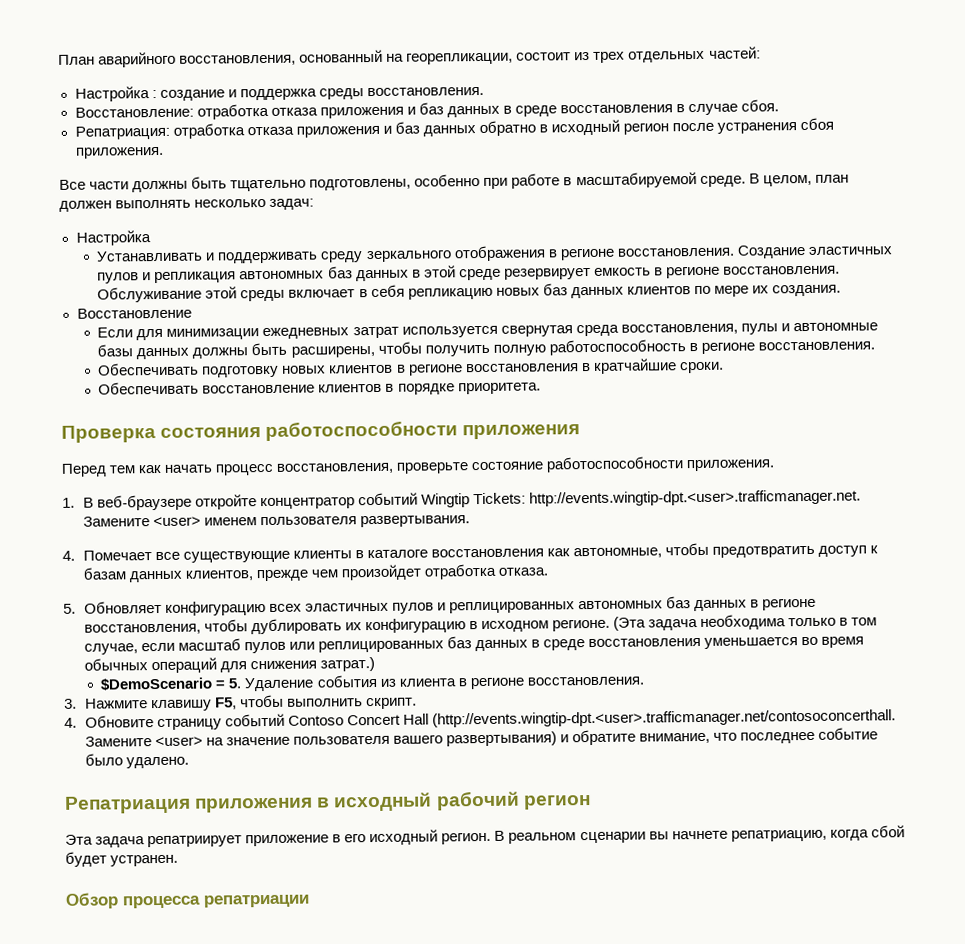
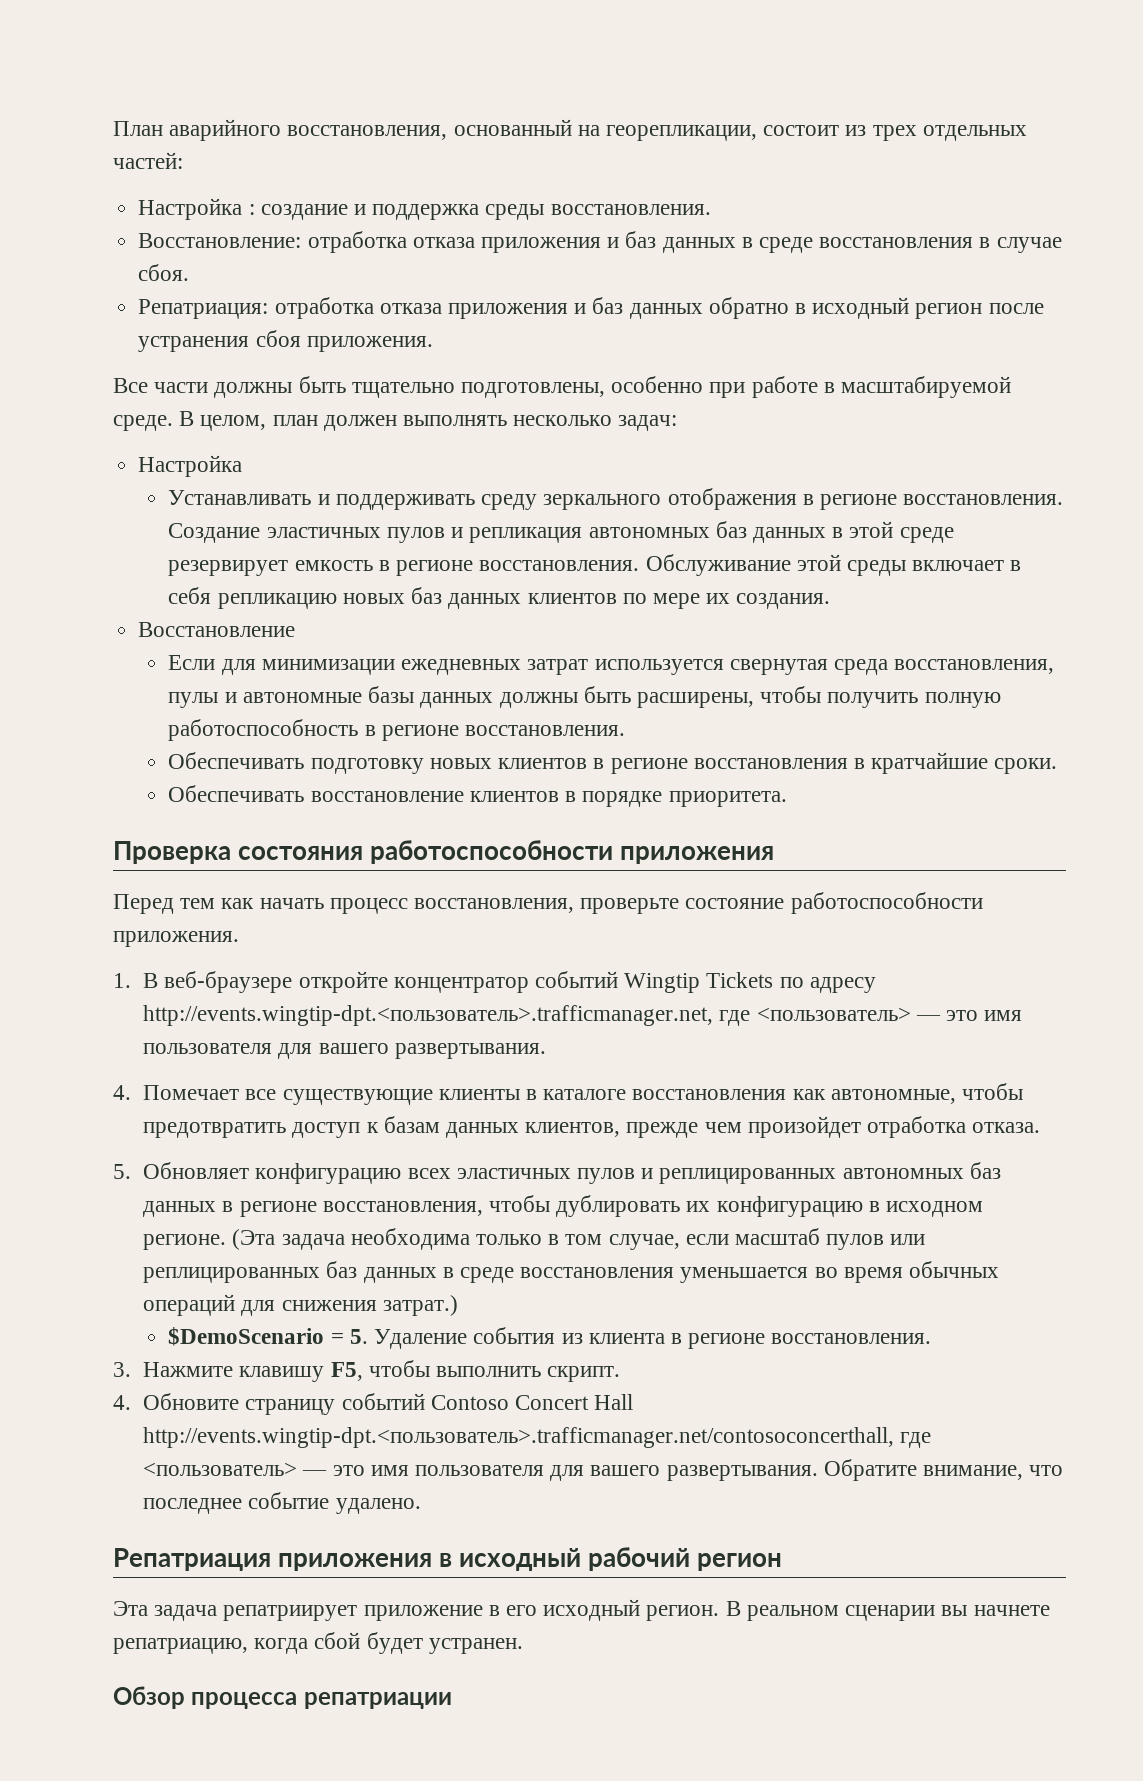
- 1. В веб-браузере откройте концентратор событий Wingtip Tickets: http://events.wingtip-dpt.<user>.trafficmanager.net. Замените <user> именем пользователя развертывания.
+ 1. В веб-браузере откройте концентратор событий Wingtip Tickets по адресу http://events.wingtip-dpt.<пользователь>.trafficmanager.net, где <пользователь> — это имя пользователя для вашего развертывания.
- 4. Обновите страницу событий Contoso Concert Hall (http://events.wingtip-dpt.<user>.trafficmanager.net/contosoconcerthall. Замените <user> на значение пользователя вашего развертывания) и обратите внимание, что последнее событие было удалено.
+ 4. Обновите страницу событий Contoso Concert Hall http://events.wingtip-dpt.<пользователь>.trafficmanager.net/contosoconcerthall, где <пользователь> — это имя пользователя для вашего развертывания. Обратите внимание, что последнее событие удалено.

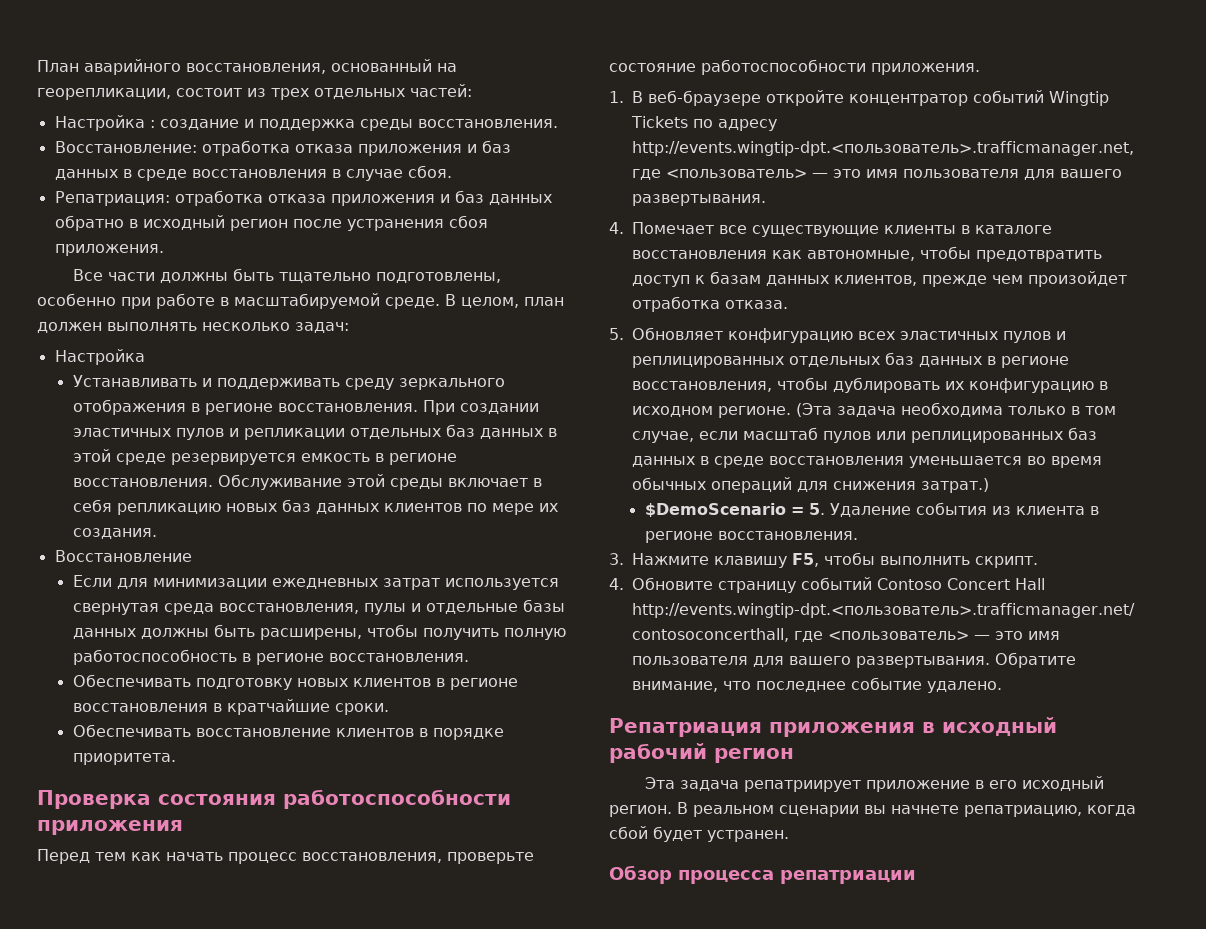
- Создание эластичных пулов и репликация автономных баз данных в этой среде резервирует емкость в регионе восстановления.
+ При создании эластичных пулов и репликации отдельных баз данных в этой среде резервируется емкость в регионе восстановления.
- Если для минимизации ежедневных затрат используется свернутая среда восстановления, пулы и автономные базы данных должны быть расширены, чтобы получить полную работоспособность в регионе восстановления.
+ Если для минимизации ежедневных затрат используется свернутая среда восстановления, пулы и отдельные базы данных должны быть расширены, чтобы получить полную работоспособность в регионе восстановления.
- 5. Обновляет конфигурацию всех эластичных пулов и реплицированных автономных баз данных в регионе восстановления, чтобы дублировать их конфигурацию в исходном регионе.
+ 5. Обновляет конфигурацию всех эластичных пулов и реплицированных отдельных баз данных в регионе восстановления, чтобы дублировать их конфигурацию в исходном регионе.

